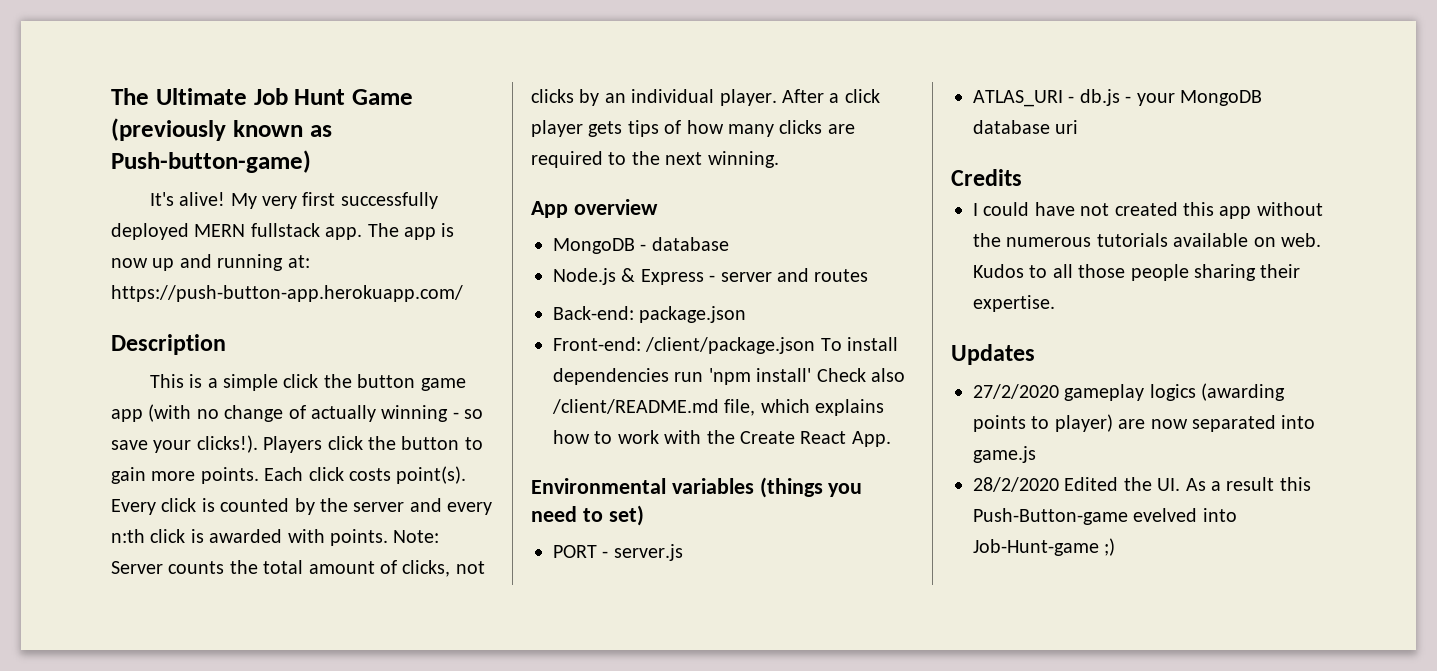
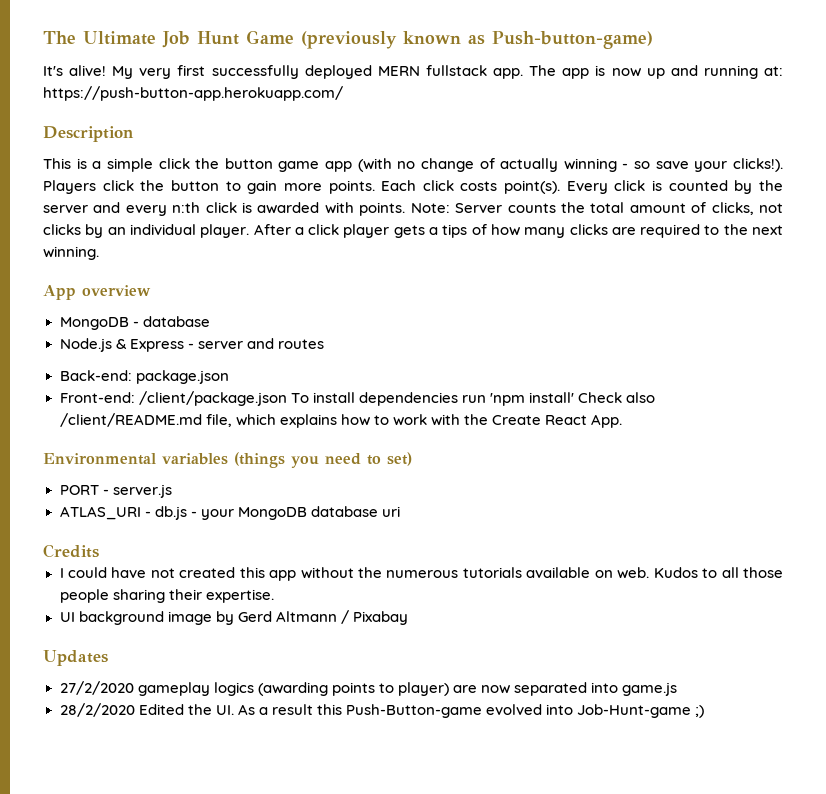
- After a click player gets tips of how many clicks are required to the next winning.
+ After a click player gets a tips of how many clicks are required to the next winning.
+ UI background image by Gerd Altmann / Pixabay
- 28/2/2020 Edited the UI. As a result this Push-Button-game evelved into Job-Hunt-game ;)
+ 28/2/2020 Edited the UI. As a result this Push-Button-game evolved into Job-Hunt-game ;)

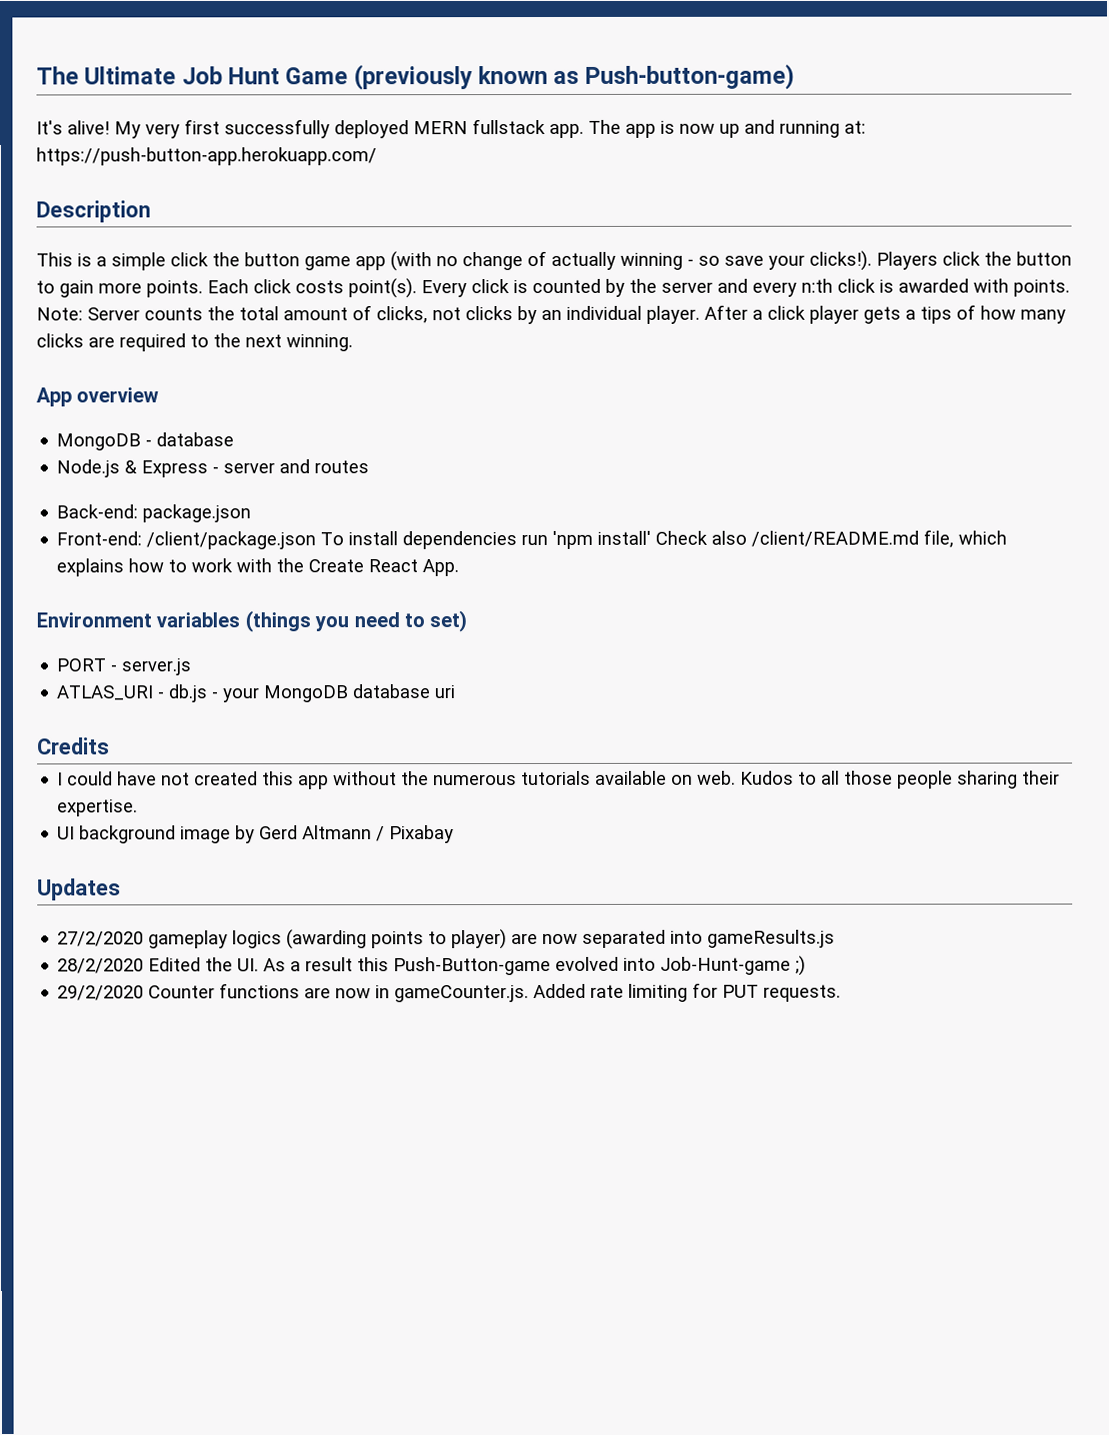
- Environmental variables (things you need to set)
+ Environment variables (things you need to set)
- 27/2/2020 gameplay logics (awarding points to player) are now separated into game.js
+ 27/2/2020 gameplay logics (awarding points to player) are now separated into gameResults.js
+ 29/2/2020 Counter functions are now in gameCounter.js. Added rate limiting for PUT requests.

